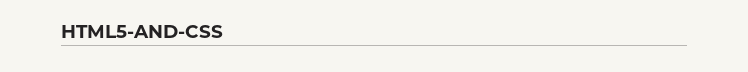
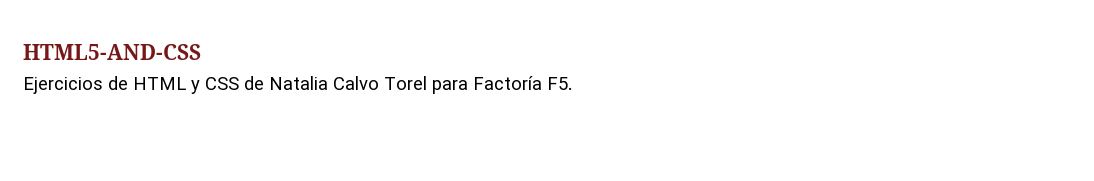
+ Ejercicios de HTML y CSS de Natalia Calvo Torel para Factoría F5.

